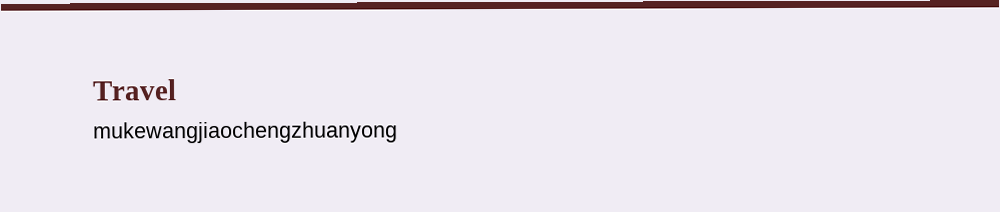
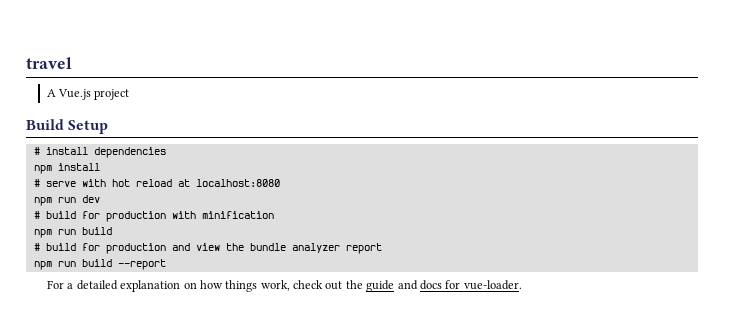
- Travel
- mukewangjiaochengzhuanyong
+ travel
+ A Vue.js project
+ Build Setup
+ # install dependencies
+ npm install
+ # serve with hot reload at localhost:8080
+ npm run dev
+ # build for production with minification
+ npm run build
+ # build for production and view the bundle analyzer report
+ npm run build --report
+ For a detailed explanation on how things work, check out the guide and docs for vue-loader.

